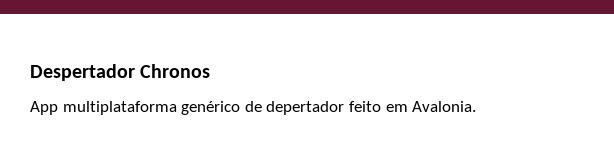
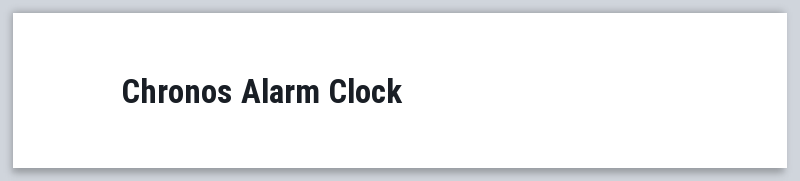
- Despertador Chronos
- App multiplataforma genérico de depertador feito em Avalonia.
+ Chronos Alarm Clock

